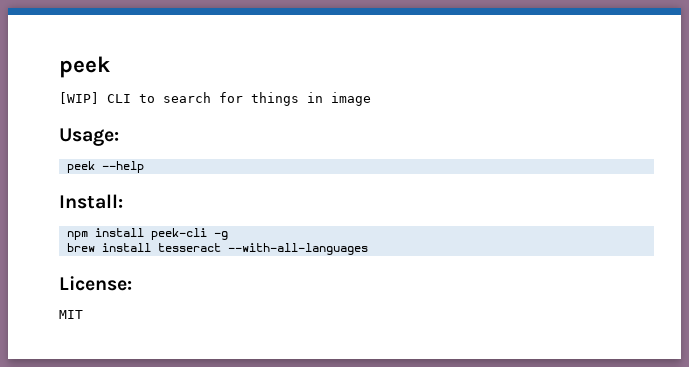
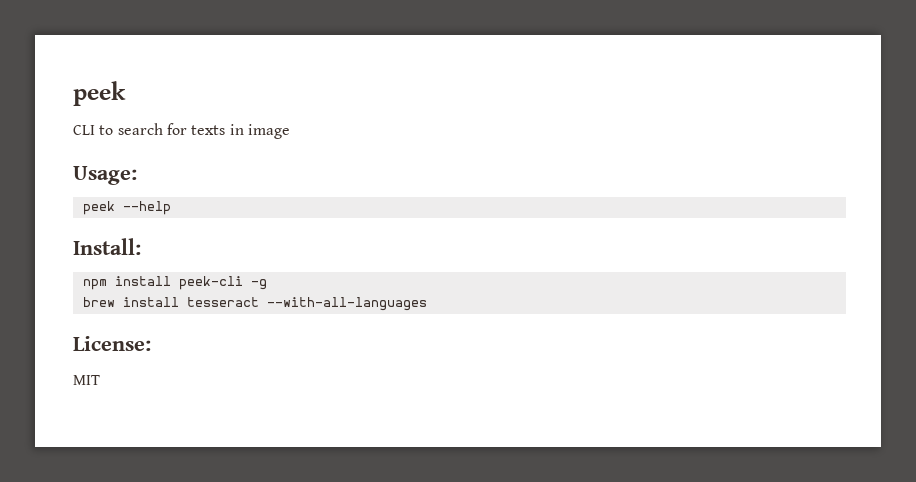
- [WIP] CLI to search for things in image
+ CLI to search for texts in image

